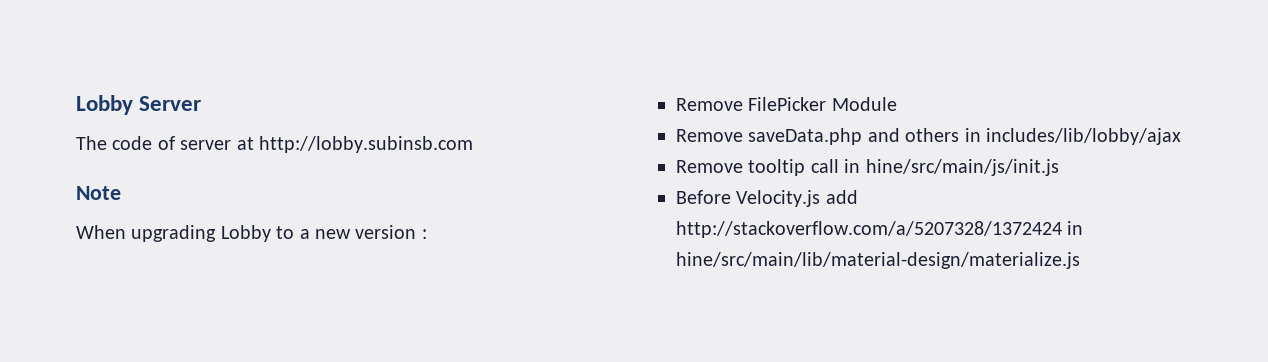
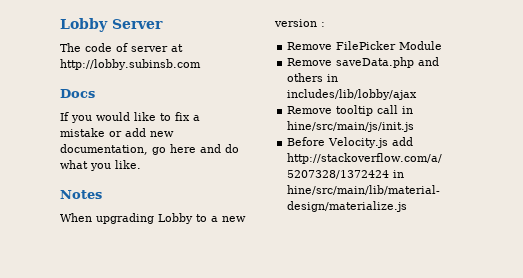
- Note
+ Docs
+ If you would like to fix a mistake or add new documentation, go here and do what you like.
+ Notes

